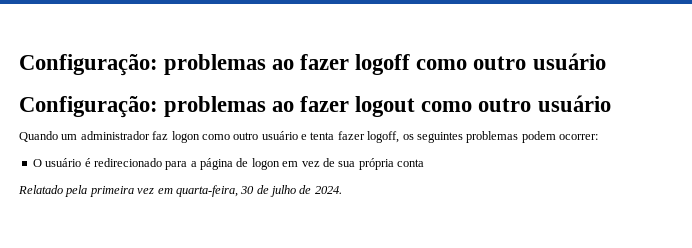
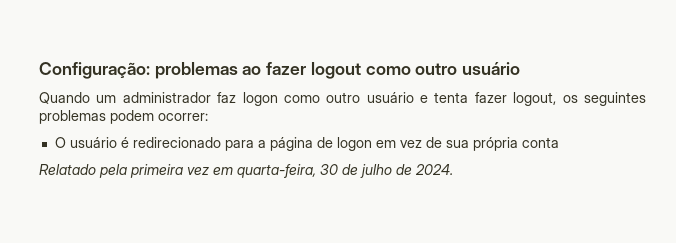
- Configuração: problemas ao fazer logoff como outro usuário
- Quando um administrador faz logon como outro usuário e tenta fazer logoff, os seguintes problemas podem ocorrer:
+ Quando um administrador faz logon como outro usuário e tenta fazer logout, os seguintes problemas podem ocorrer:

